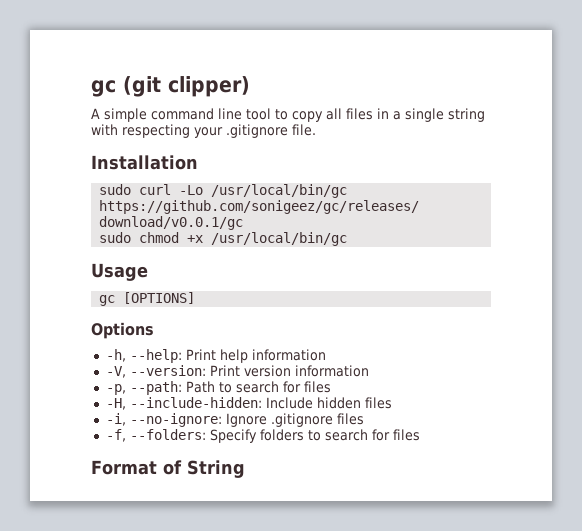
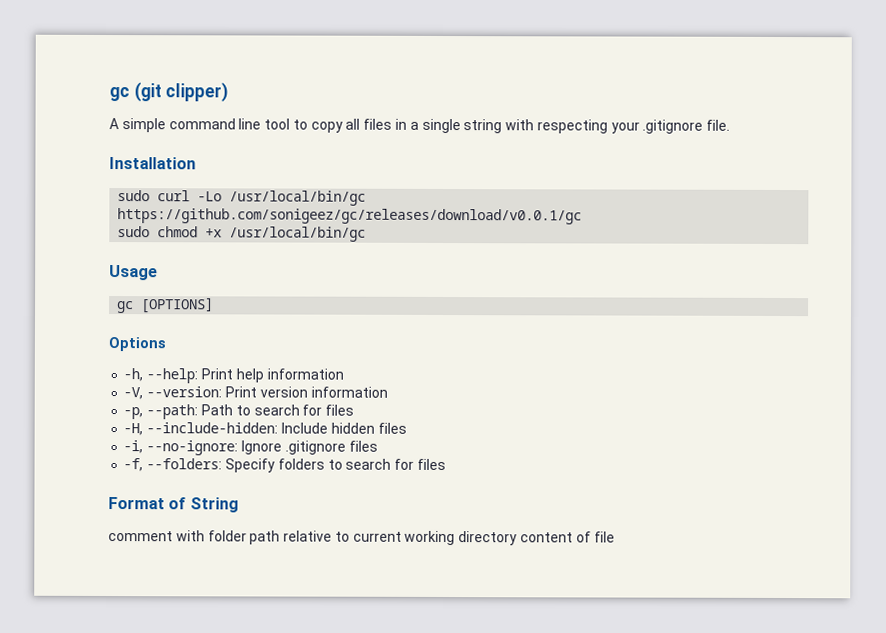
+ comment with folder path relative to current working directory content of file

